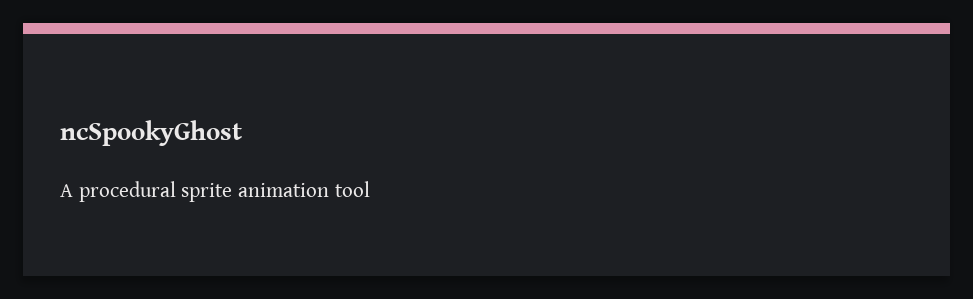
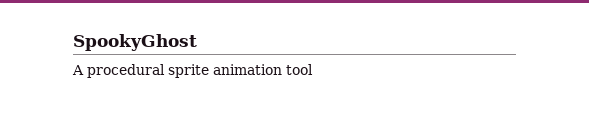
- ncSpookyGhost
+ SpookyGhost

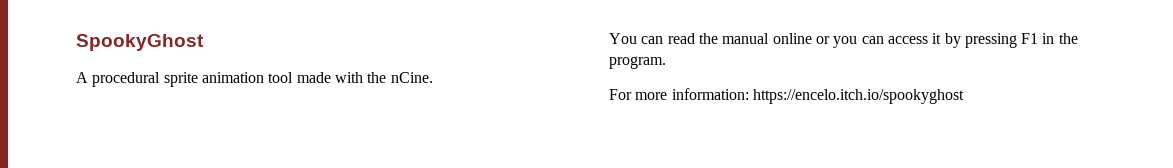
- A procedural sprite animation tool
+ A procedural sprite animation tool made with the nCine.
+ You can read the manual online or you can access it by pressing F1 in the program.
+ For more information: https://encelo.itch.io/spookyghost

